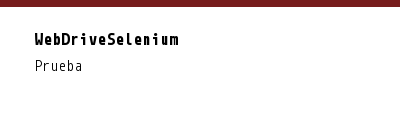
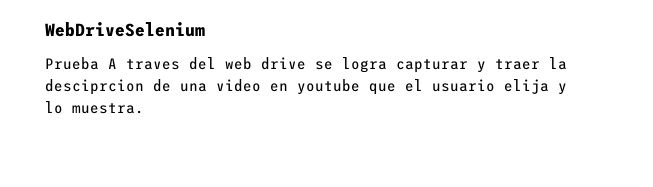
- Prueba
+ Prueba A traves del web drive se logra capturar y traer la desciprcion de una video en youtube que el usuario elija y lo muestra.

